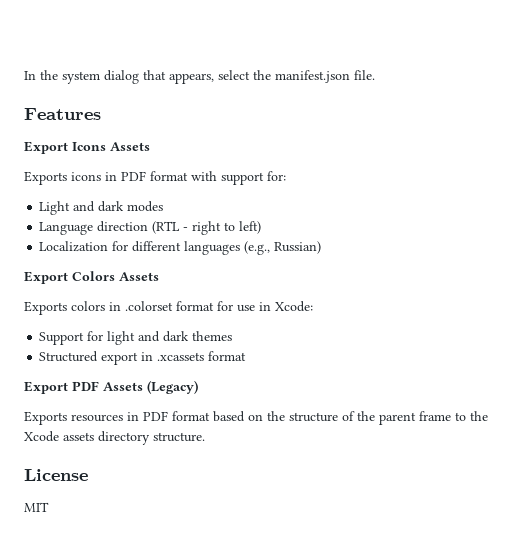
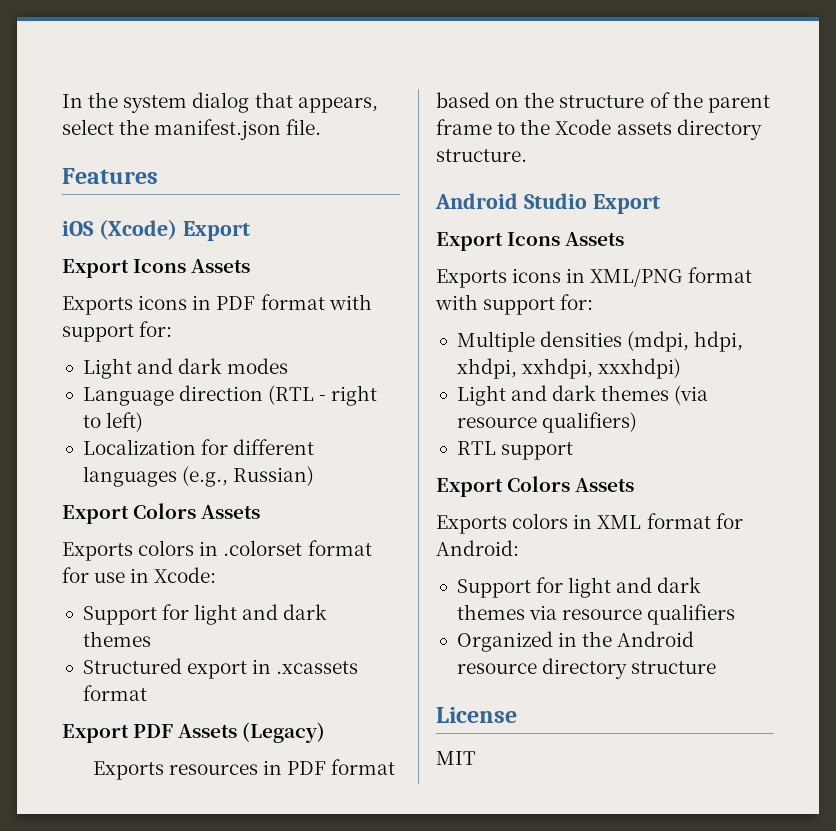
+ iOS (Xcode) Export
+ Android Studio Export
+ Export Icons Assets
+ Exports icons in XML/PNG format with support for:
+ Multiple densities (mdpi, hdpi, xhdpi, xxhdpi, xxxhdpi)
+ Light and dark themes (via resource qualifiers)
+ RTL support
+ Export Colors Assets
+ Exports colors in XML format for Android:
+ Support for light and dark themes via resource qualifiers
+ Organized in the Android resource directory structure

